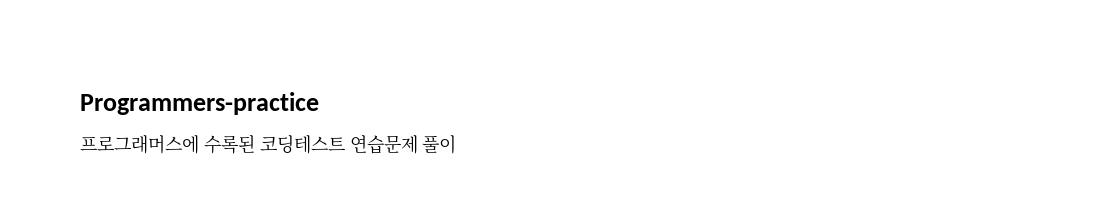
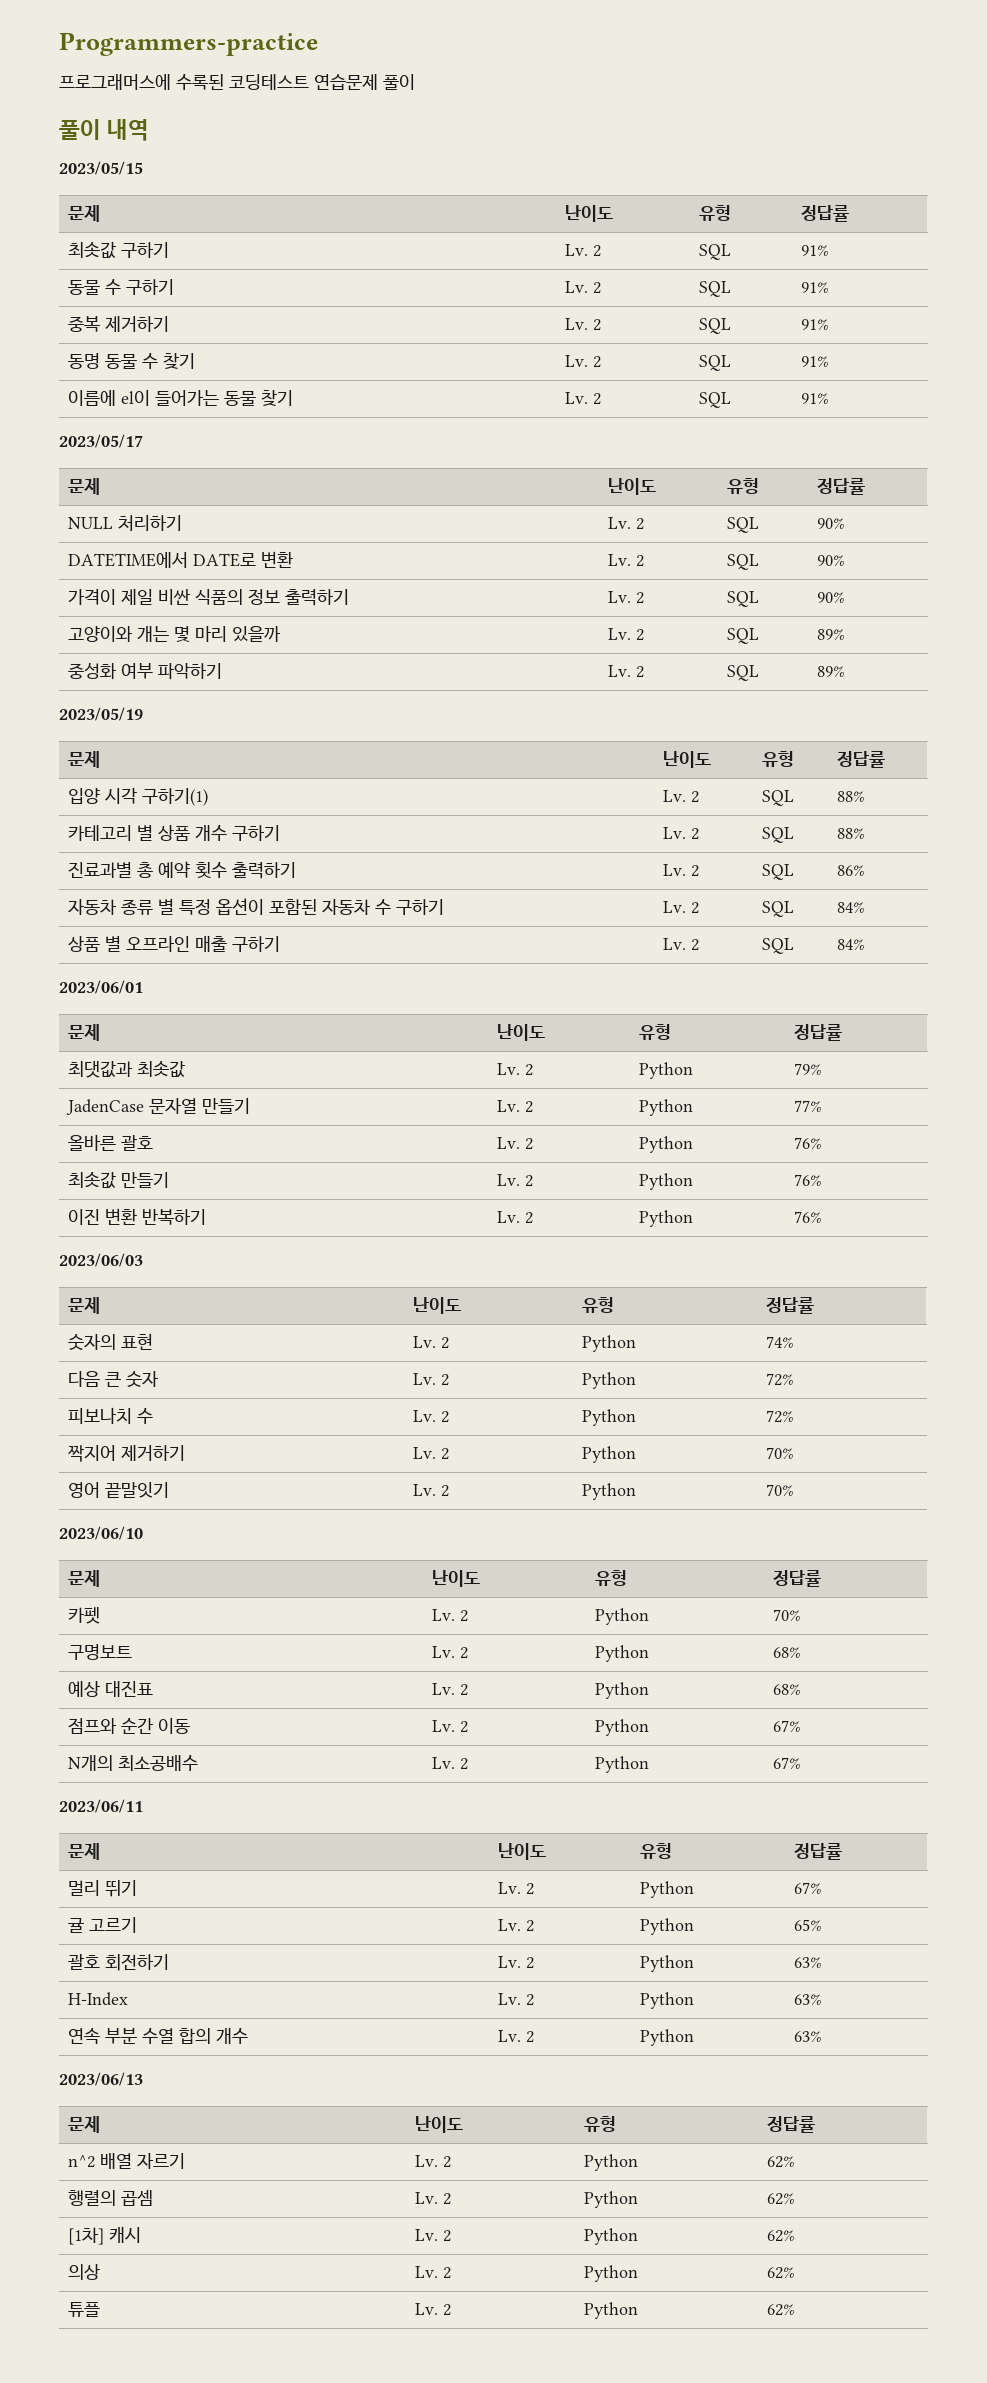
+ 풀이 내역
+ 2023/05/15
+ 문제 | 난이도 | 유형 | 정답률
+ 최솟값 구하기 | Lv. 2 | SQL | 91%
+ 동물 수 구하기 | Lv. 2 | SQL | 91%
+ 중복 제거하기 | Lv. 2 | SQL | 91%
+ 동명 동물 수 찾기 | Lv. 2 | SQL | 91%
+ 이름에 el이 들어가는 동물 찾기 | Lv. 2 | SQL | 91%
+ 2023/05/17
+ 문제 | 난이도 | 유형 | 정답률
+ NULL 처리하기 | Lv. 2 | SQL | 90%
+ DATETIME에서 DATE로 변환 | Lv. 2 | SQL | 90%
+ 가격이 제일 비싼 식품의 정보 출력하기 | Lv. 2 | SQL | 90%
+ 고양이와 개는 몇 마리 있을까 | Lv. 2 | SQL | 89%
+ 중성화 여부 파악하기 | Lv. 2 | SQL | 89%
+ 2023/05/19
+ 문제 | 난이도 | 유형 | 정답률
+ 입양 시각 구하기(1) | Lv. 2 | SQL | 88%
+ 카테고리 별 상품 개수 구하기 | Lv. 2 | SQL | 88%
+ 진료과별 총 예약 횟수 출력하기 | Lv. 2 | SQL | 86%
+ 자동차 종류 별 특정 옵션이 포함된 자동차 수 구하기 | Lv. 2 | SQL | 84%
+ 상품 별 오프라인 매출 구하기 | Lv. 2 | SQL | 84%
+ 2023/06/01
+ 문제 | 난이도 | 유형 | 정답률
+ 최댓값과 최솟값 | Lv. 2 | Python | 79%
+ JadenCase 문자열 만들기 | Lv. 2 | Python | 77%
+ 올바른 괄호 | Lv. 2 | Python | 76%
+ 최솟값 만들기 | Lv. 2 | Python | 76%
+ 이진 변환 반복하기 | Lv. 2 | Python | 76%
+ 2023/06/03
+ 문제 | 난이도 | 유형 | 정답률
+ 숫자의 표현 | Lv. 2 | Python | 74%
+ 다음 큰 숫자 | Lv. 2 | Python | 72%
+ 피보나치 수 | Lv. 2 | Python | 72%
+ 짝지어 제거하기 | Lv. 2 | Python | 70%
+ 영어 끝말잇기 | Lv. 2 | Python | 70%
+ 2023/06/10
+ 문제 | 난이도 | 유형 | 정답률
+ 카펫 | Lv. 2 | Python | 70%
+ 구명보트 | Lv. 2 | Python | 68%
+ 예상 대진표 | Lv. 2 | Python | 68%
+ 점프와 순간 이동 | Lv. 2 | Python | 67%
+ N개의 최소공배수 | Lv. 2 | Python | 67%
+ 2023/06/11
+ 문제 | 난이도 | 유형 | 정답률
+ 멀리 뛰기 | Lv. 2 | Python | 67%
+ 귤 고르기 | Lv. 2 | Python | 65%
+ 괄호 회전하기 | Lv. 2 | Python | 63%
+ H-Index | Lv. 2 | Python | 63%
+ 연속 부분 수열 합의 개수 | Lv. 2 | Python | 63%
+ 2023/06/13
+ 문제 | 난이도 | 유형 | 정답률
+ n^2 배열 자르기 | Lv. 2 | Python | 62%
+ 행렬의 곱셈 | Lv. 2 | Python | 62%
+ [1차] 캐시 | Lv. 2 | Python | 62%
+ 의상 | Lv. 2 | Python | 62%
+ 튜플 | Lv. 2 | Python | 62%

